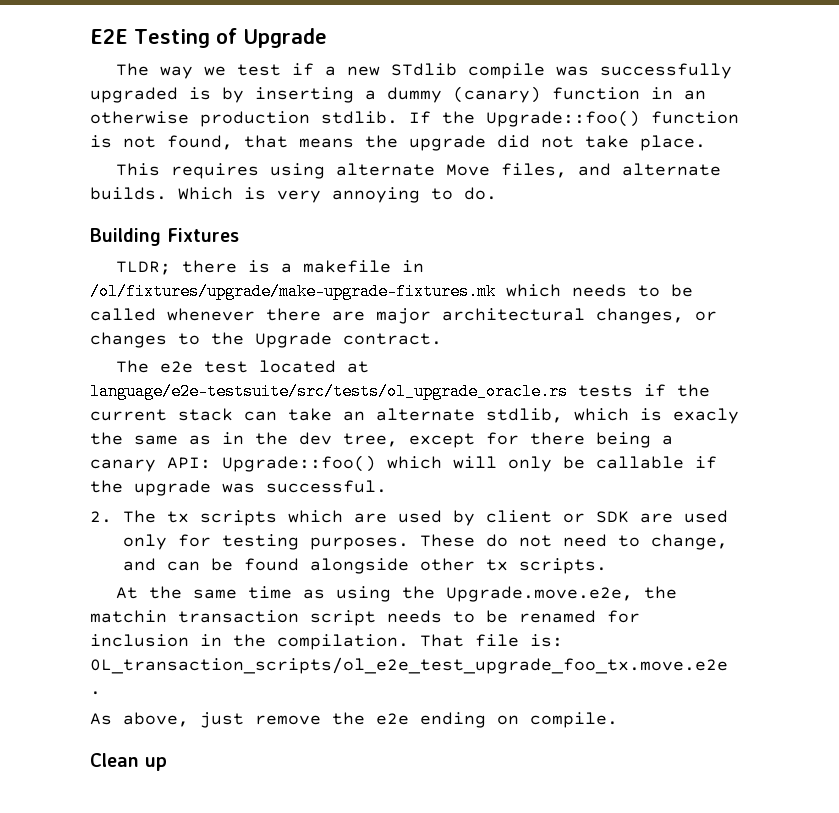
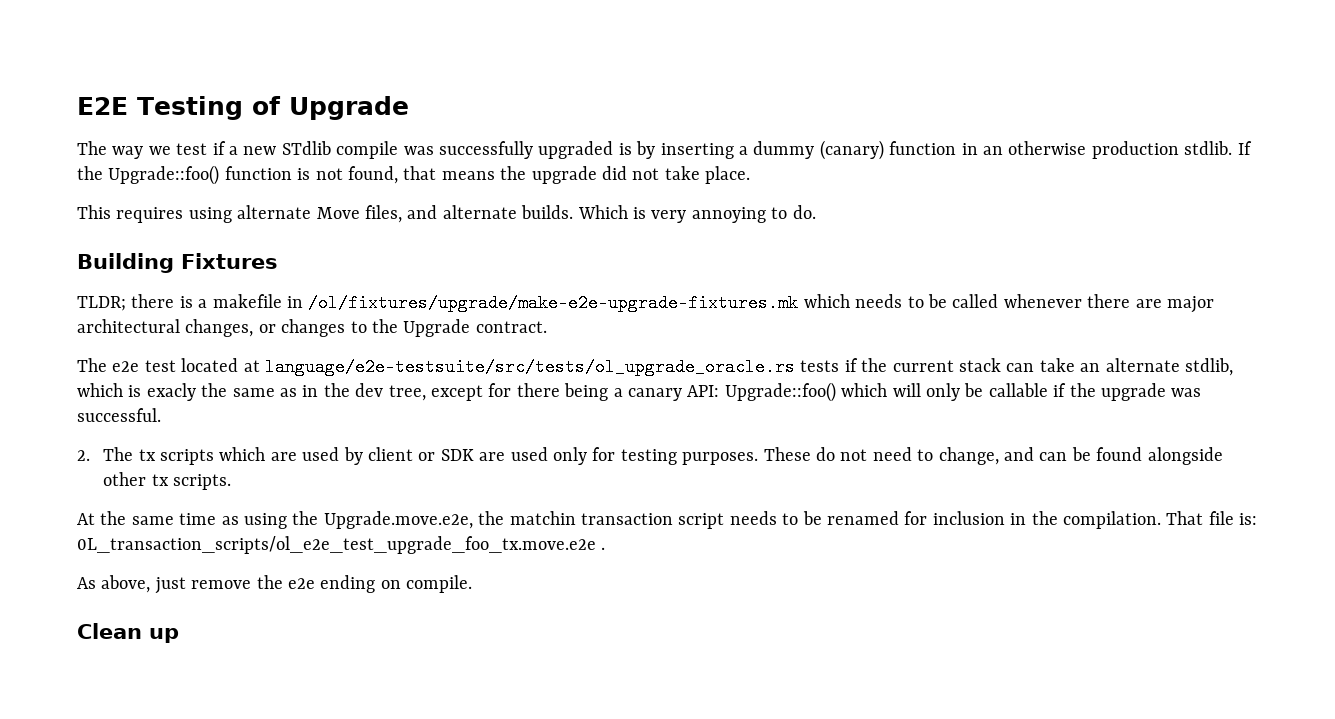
- TLDR; there is a makefile in /ol/fixtures/upgrade/make-upgrade-fixtures.mk which needs to be called whenever there are major architectural changes, or changes to the Upgrade contract.
+ TLDR; there is a makefile in /ol/fixtures/upgrade/make-e2e-upgrade-fixtures.mk which needs to be called whenever there are major architectural changes, or changes to the Upgrade contract.

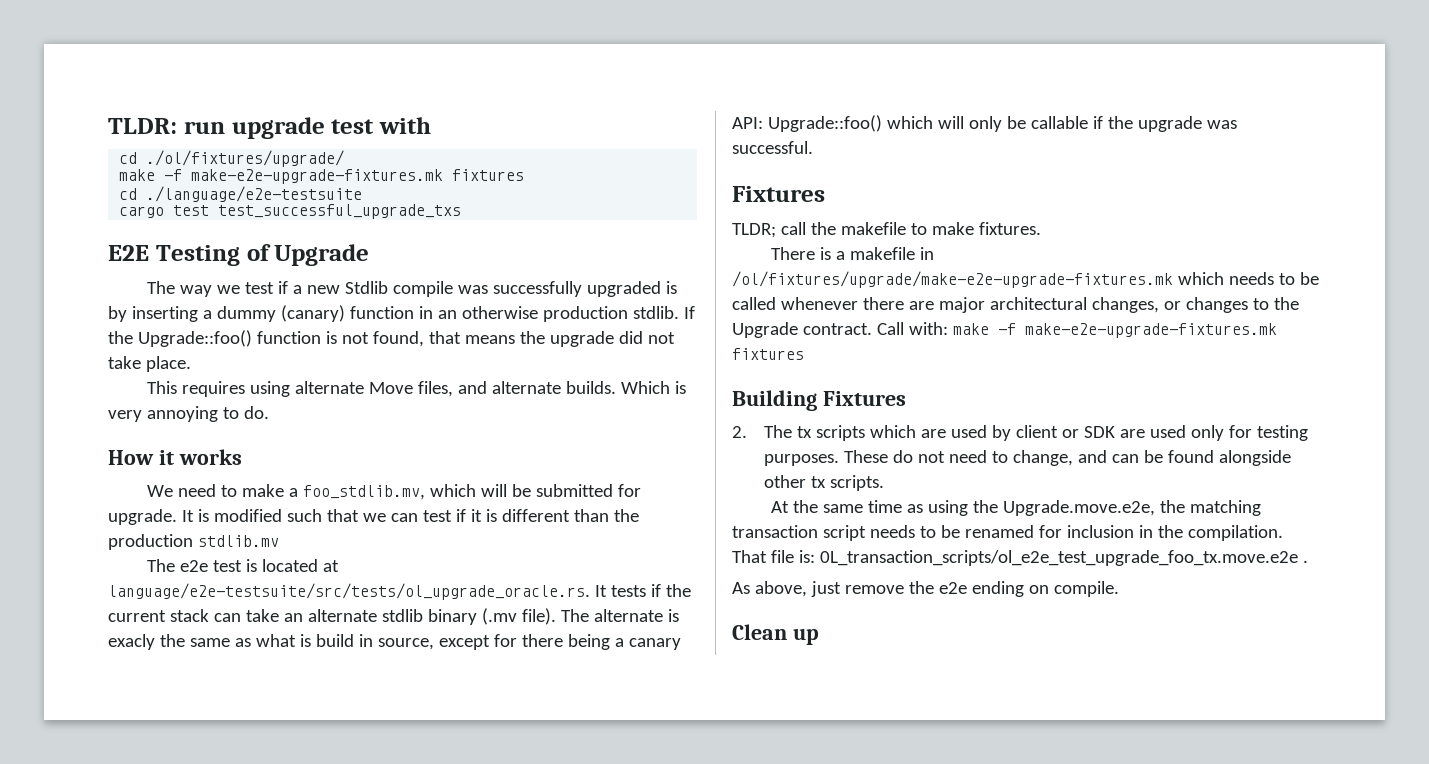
+ TLDR: run upgrade test with
+ cd ./ol/fixtures/upgrade/
+ make -f make-e2e-upgrade-fixtures.mk fixtures
+ cd ./language/e2e-testsuite
+ cargo test test_successful_upgrade_txs
- The way we test if a new STdlib compile was successfully upgraded is by inserting a dummy (canary) function in an otherwise production stdlib.
+ The way we test if a new Stdlib compile was successfully upgraded is by inserting a dummy (canary) function in an otherwise production stdlib.
+ How it works
+ We need to make a foo_stdlib.mv, which will be submitted for upgrade. It is modified such that we can test if it is different than the production stdlib.mv
+ The e2e test is located at language/e2e-testsuite/src/tests/ol_upgrade_oracle.rs. It tests if the current stack can take an alternate stdlib binary (.mv file). The alternate is exacly the same as what is build in source, except for there being a canary API: Upgrade::foo() which will only be callable if the upgrade was successful.
+ Fixtures
+ TLDR; call the makefile to make fixtures.
+ There is a makefile in /ol/fixtures/upgrade/make-e2e-upgrade-fixtures.mk which needs to be called whenever there are major architectural changes, or changes to the Upgrade contract. Call with: make -f make-e2e-upgrade-fixtures.mk fixtures
  Building Fixtures
- TLDR; there is a makefile in /ol/fixtures/upgrade/make-e2e-upgrade-fixtures.mk which needs to be called whenever there are major architectural changes, or changes to the Upgrade contract.
- The e2e test located at language/e2e-testsuite/src/tests/ol_upgrade_oracle.rs tests if the current stack can take an alternate stdlib, which is exacly the same as in the dev tree, except for there being a canary API: Upgrade::foo() which will only be callable if the upgrade was successful.
- At the same time as using the Upgrade.move.e2e, the matchin transaction script needs to be renamed for inclusion in the compilation.
+ At the same time as using the Upgrade.move.e2e, the matching transaction script needs to be renamed for inclusion in the compilation.

